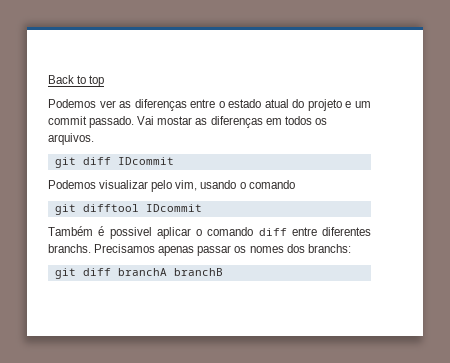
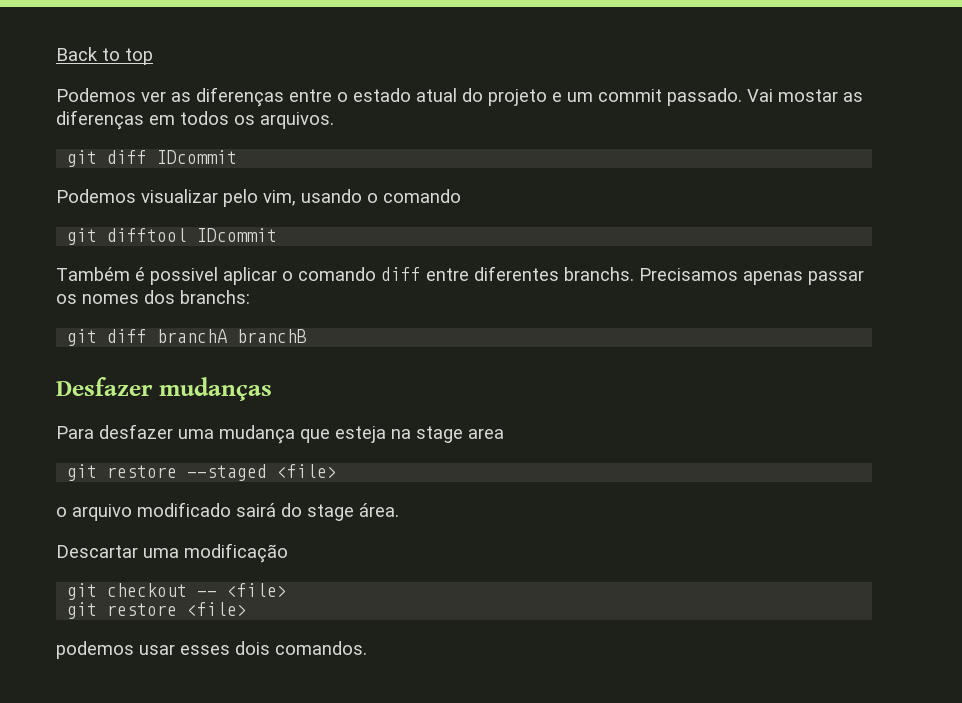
+ Desfazer mudanças
+ Para desfazer uma mudança que esteja na stage area
+ git restore --staged <file>
+ o arquivo modificado sairá do stage área.
+ Descartar uma modificação
+ git checkout -- <file>
+ git restore <file>
+ podemos usar esses dois comandos.

